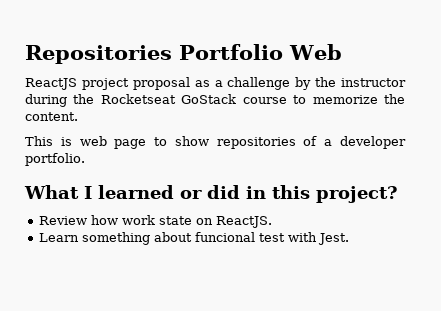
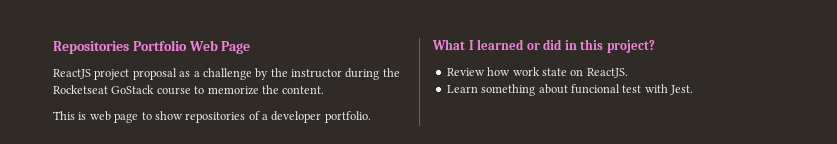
- Repositories Portfolio Web
+ Repositories Portfolio Web Page

